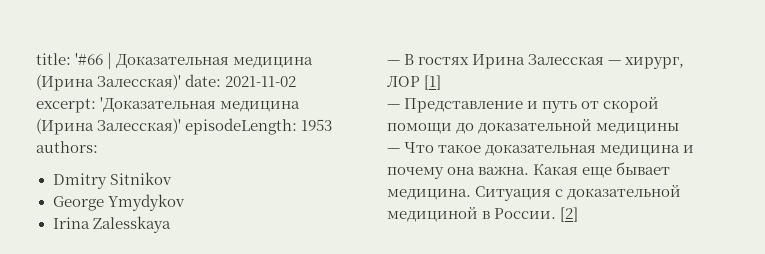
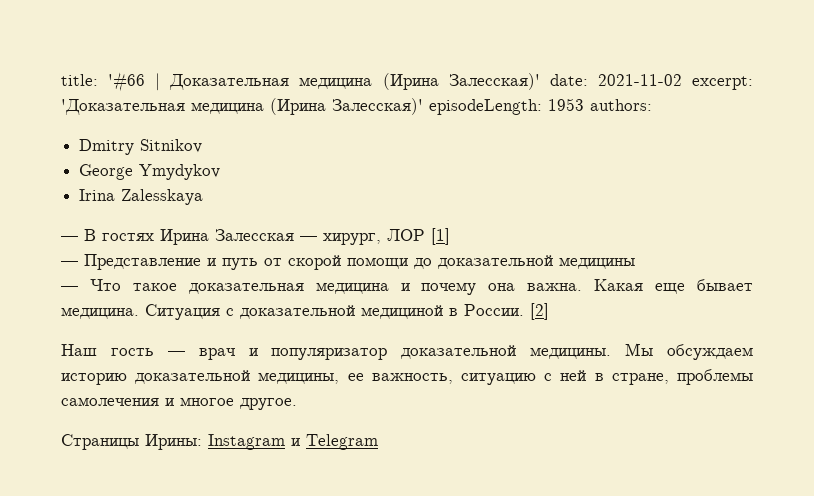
+ Наш гость — врач и популяризатор доказательной медицины. Мы обсуждаем историю доказательной медицины, ее важность, ситуацию с ней в стране, проблемы самолечения и многое другое.
+ Страницы Ирины: Instagram и Telegram

